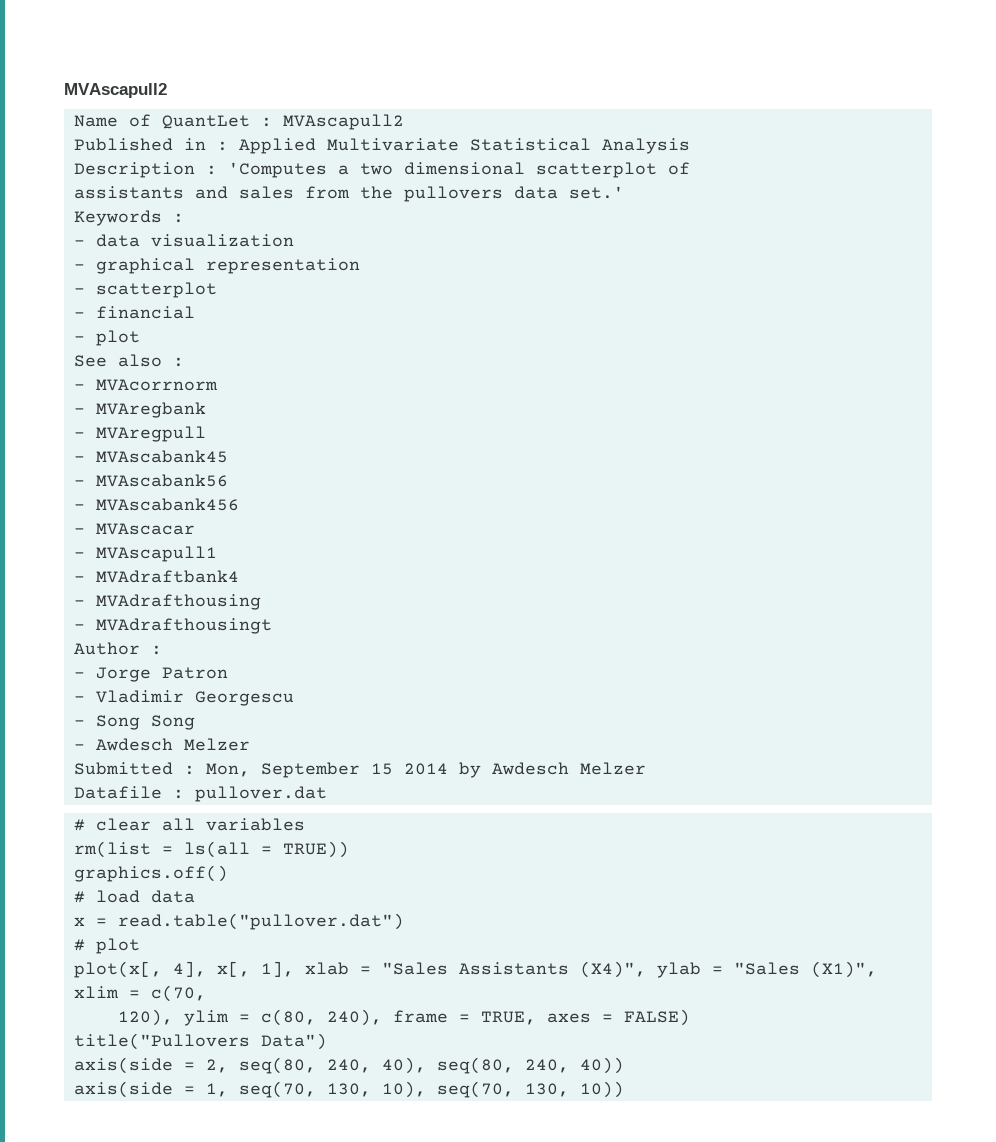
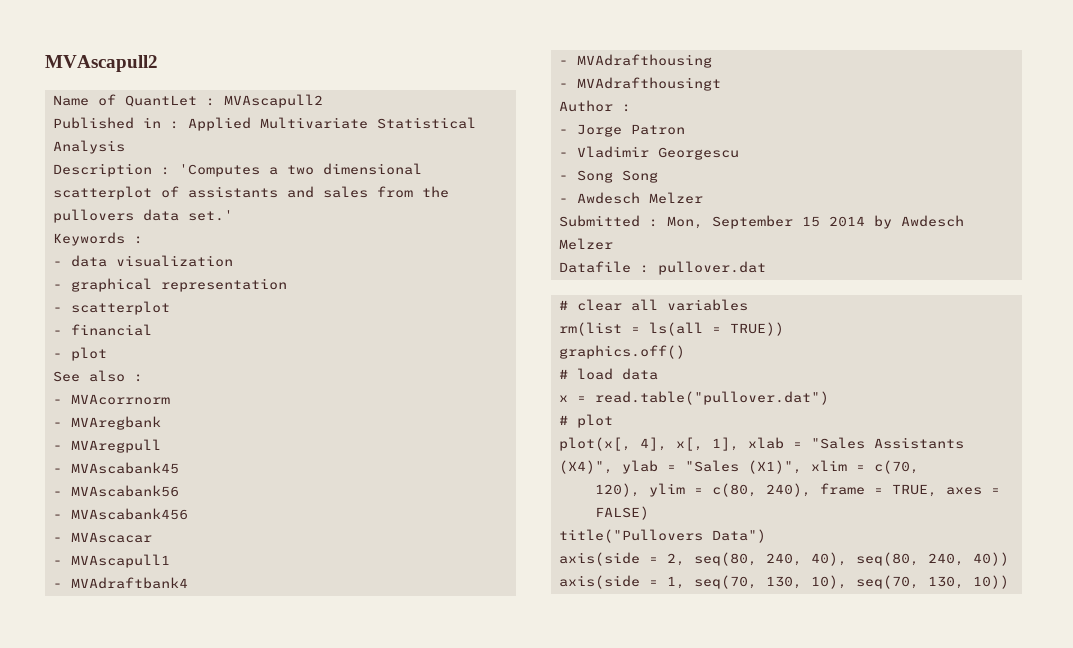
- Description : 'Computes a two dimensional scatterplot of
- assistants and sales from the pullovers data set.'
+ Description : 'Computes a two dimensional scatterplot of assistants and sales from the pullovers data set.'

